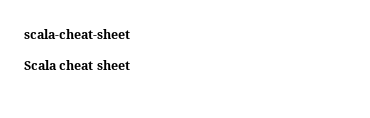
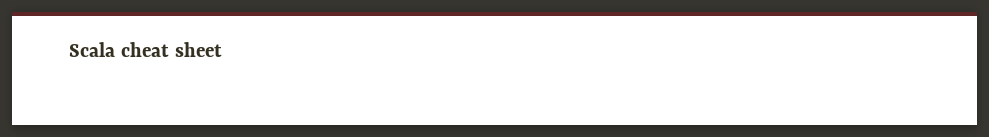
- scala-cheat-sheet

